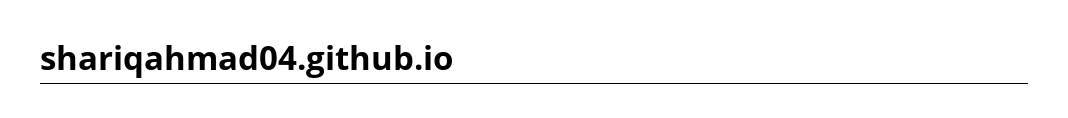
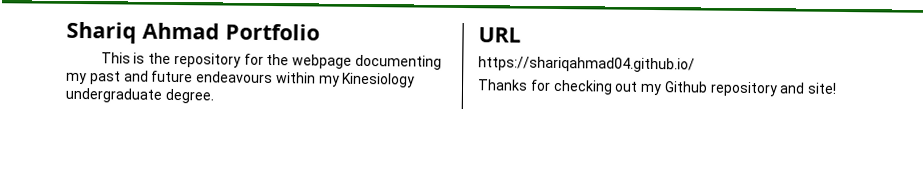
- shariqahmad04.github.io
+ Shariq Ahmad Portfolio
+ This is the repository for the webpage documenting my past and future endeavours within my Kinesiology undergraduate degree.
+ URL
+ https://shariqahmad04.github.io/
+ Thanks for checking out my Github repository and site!

